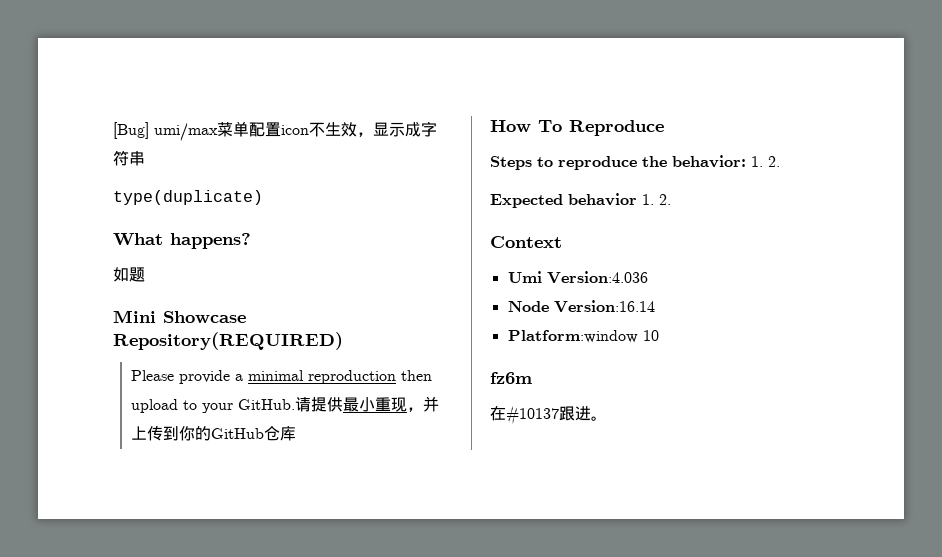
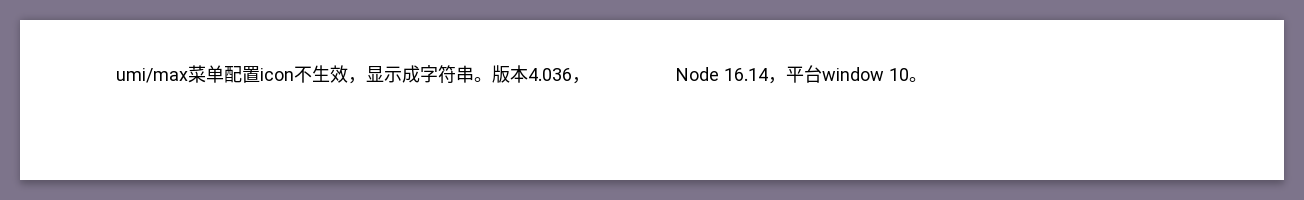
- [Bug] umi/max菜单配置icon不生效，显示成字符串
- type(duplicate)
- What happens?
- 如题
- Mini Showcase Repository(REQUIRED)
- Please provide a minimal reproduction then upload to your GitHub.请提供最小重现，并上传到你的GitHub仓库
- How To Reproduce
- Steps to reproduce the behavior: 1. 2.
- Expected behavior 1. 2.
- Context
- Umi Version:4.036
- Node Version:16.14
- Platform:window 10
- fz6m
- 在#10137跟进。
+ umi/max菜单配置icon不生效，显示成字符串。版本4.036，Node 16.14，平台window 10。

